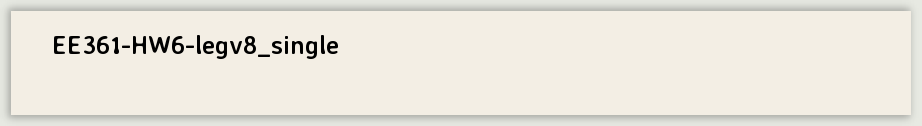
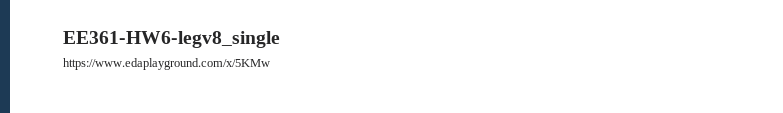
+ https://www.edaplayground.com/x/5KMw

